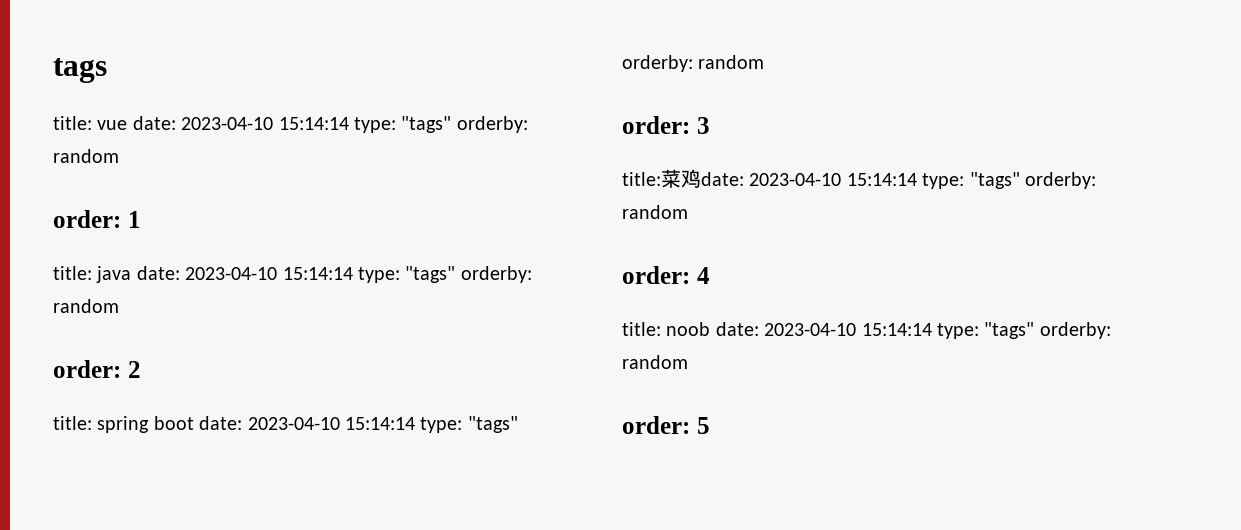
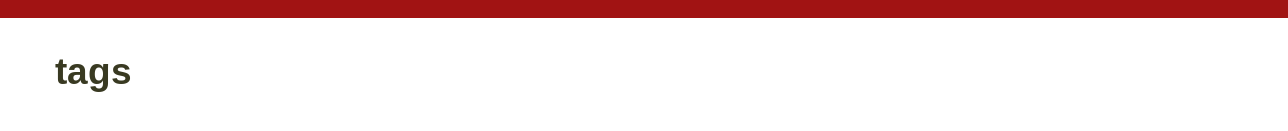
- title: vue date: 2023-04-10 15:14:14 type: "tags" orderby: random
- order: 1
- title: java date: 2023-04-10 15:14:14 type: "tags" orderby: random
- order: 2
- title: spring boot date: 2023-04-10 15:14:14 type: "tags" orderby: random
- order: 3
- title:菜鸡date: 2023-04-10 15:14:14 type: "tags" orderby: random
- order: 4
- title: noob date: 2023-04-10 15:14:14 type: "tags" orderby: random
- order: 5

